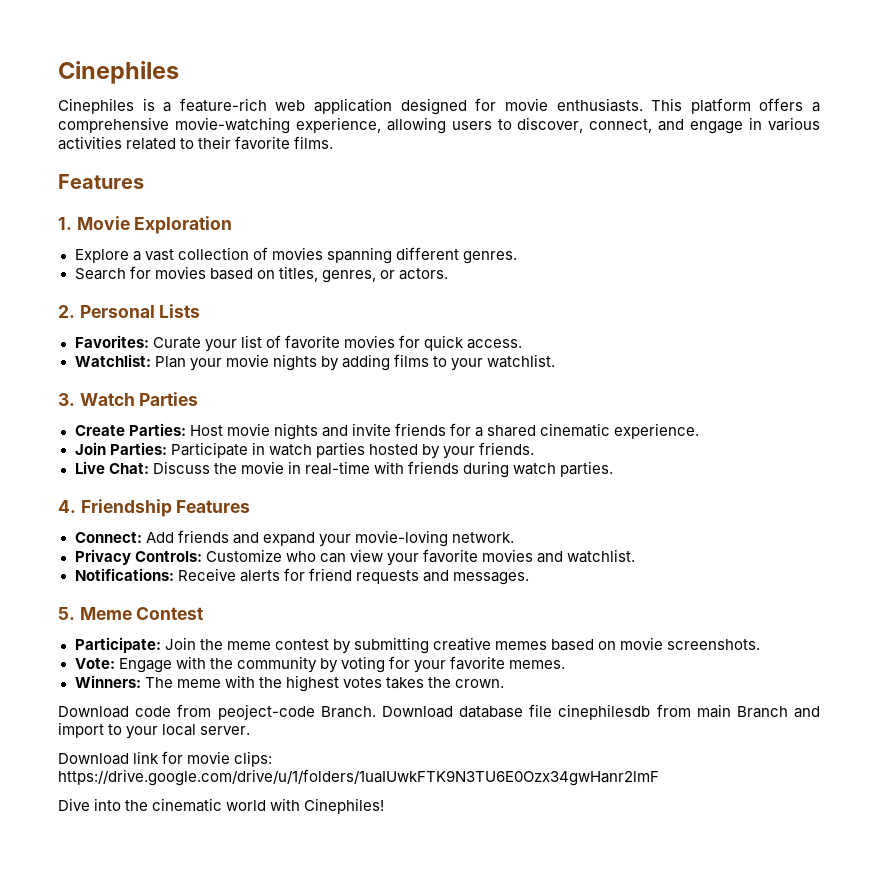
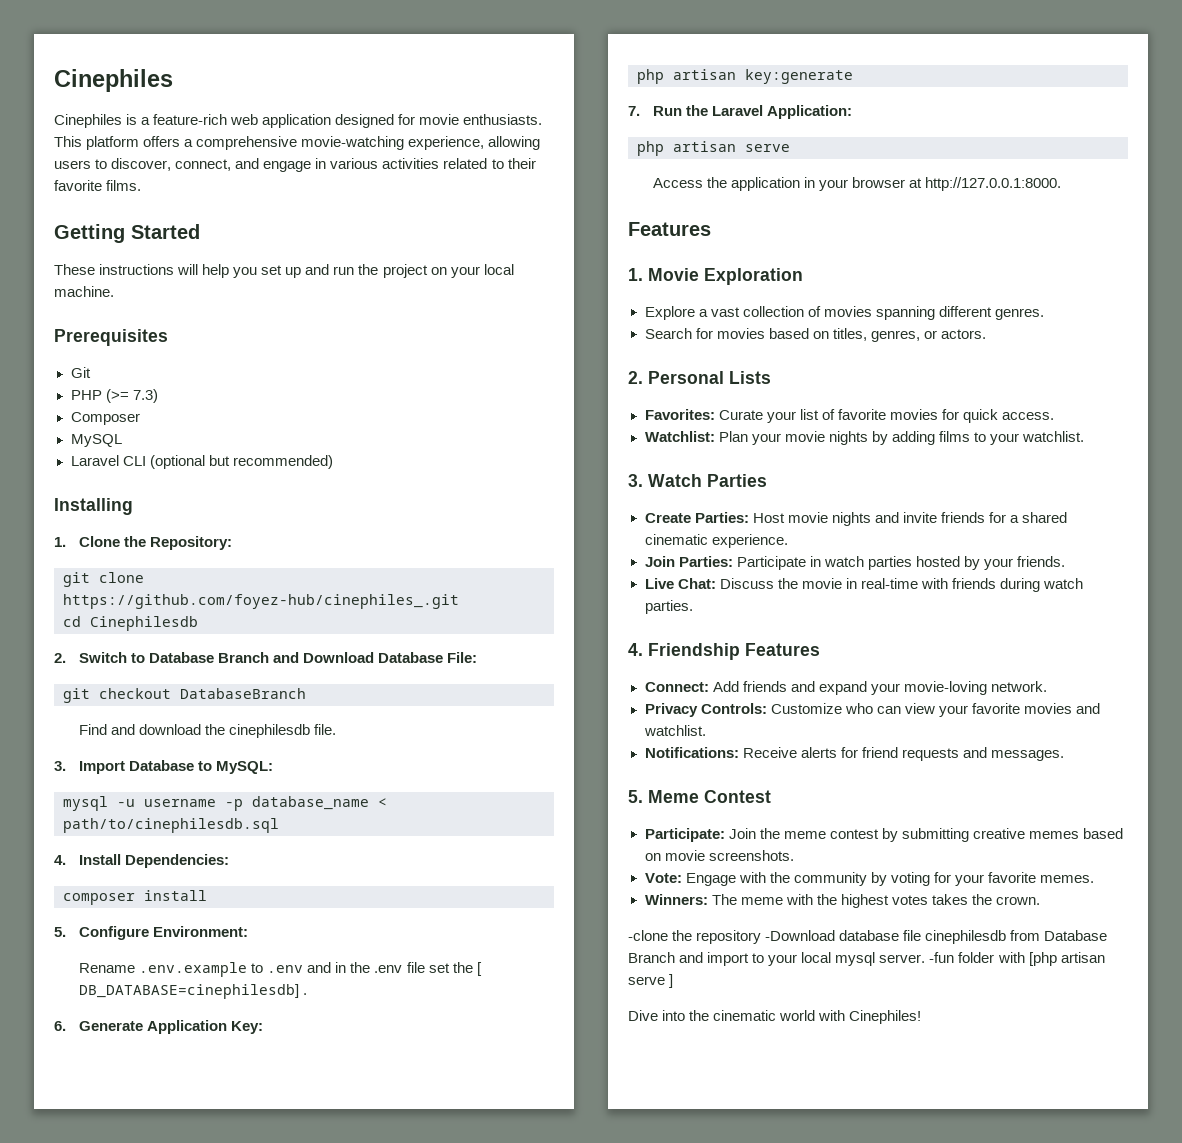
+ Getting Started
+ These instructions will help you set up and run the project on your local machine.
+ Prerequisites
+ Git
+ PHP (>= 7.3)
+ Composer
+ MySQL
+ Laravel CLI (optional but recommended)
+ Installing
+ 1. Clone the Repository:
+ git clone https://github.com/foyez-hub/cinephiles_.git
+ cd Cinephilesdb
+ 2. Switch to Database Branch and Download Database File:
+ git checkout DatabaseBranch
+ Find and download the cinephilesdb file.
+ 3. Import Database to MySQL:
+ mysql -u username -p database_name < path/to/cinephilesdb.sql
+ 4. Install Dependencies:
+ composer install
+ 5. Configure Environment:
+ Rename .env.example to .env and in the .env file set the [ DB_DATABASE=cinephilesdb] .
+ 6. Generate Application Key:
+ php artisan key:generate
+ 7. Run the Laravel Application:
+ php artisan serve
+ Access the application in your browser at http://127.0.0.1:8000.
- Download code from peoject-code Branch. Download database file cinephilesdb from main Branch and import to your local server.
- Download link for movie clips: https://drive.google.com/drive/u/1/folders/1uaIUwkFTK9N3TU6E0Ozx34gwHanr2lmF
+ -clone the repository -Download database file cinephilesdb from Database Branch and import to your local mysql server. -fun folder with [php artisan serve ]

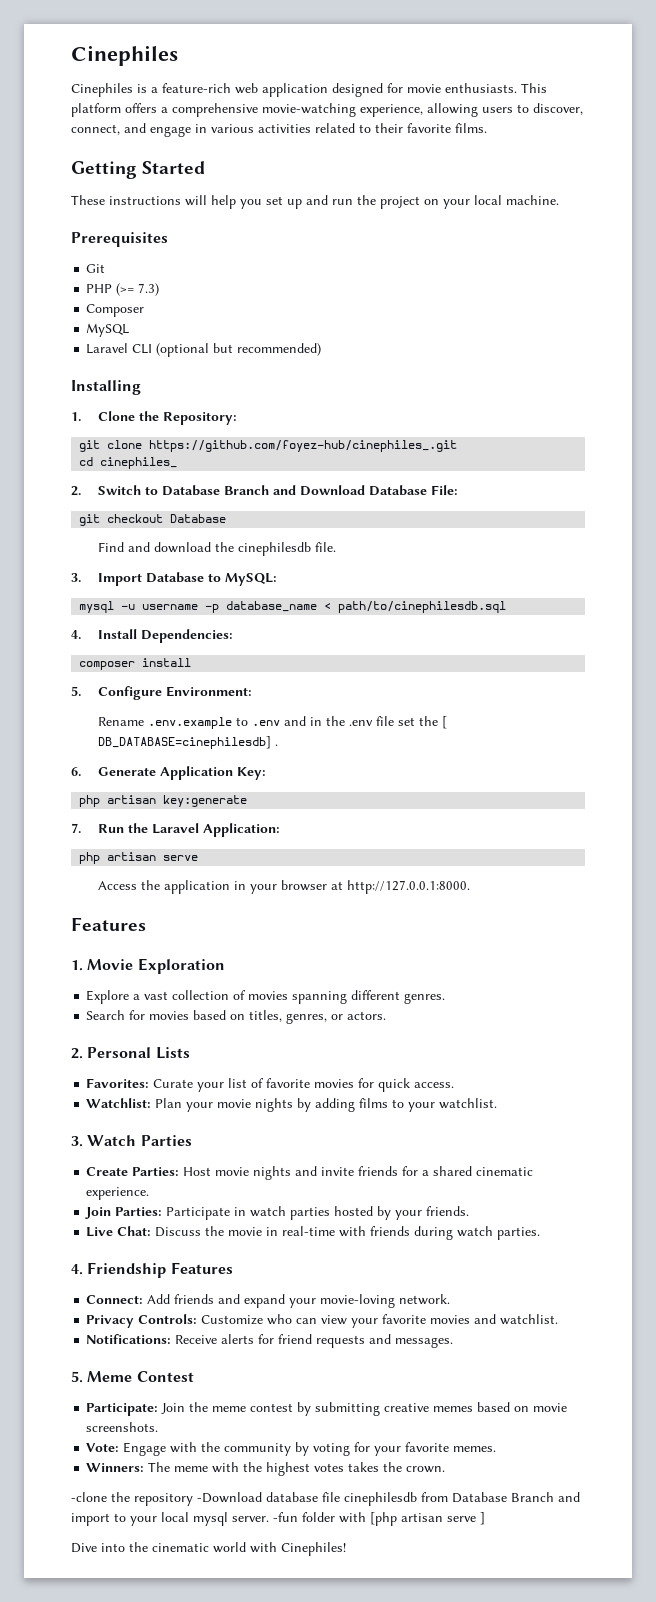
- cd Cinephilesdb
+ cd cinephiles_
- git checkout DatabaseBranch
+ git checkout Database

